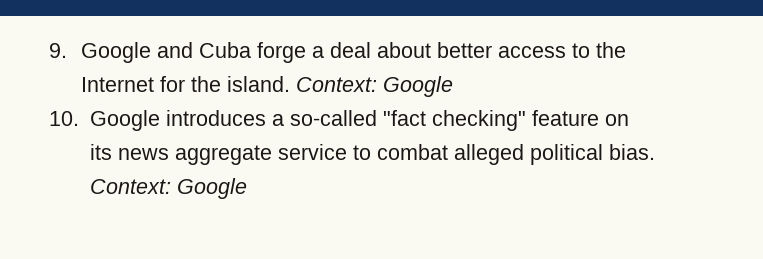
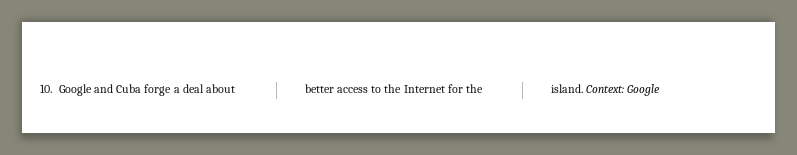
- 9. Google and Cuba forge a deal about better access to the Internet for the island.
+ 10. Google and Cuba forge a deal about better access to the Internet for the island.
- 10. Google introduces a so-called "fact checking" feature on its news aggregate service to combat alleged political bias. Context: Google

